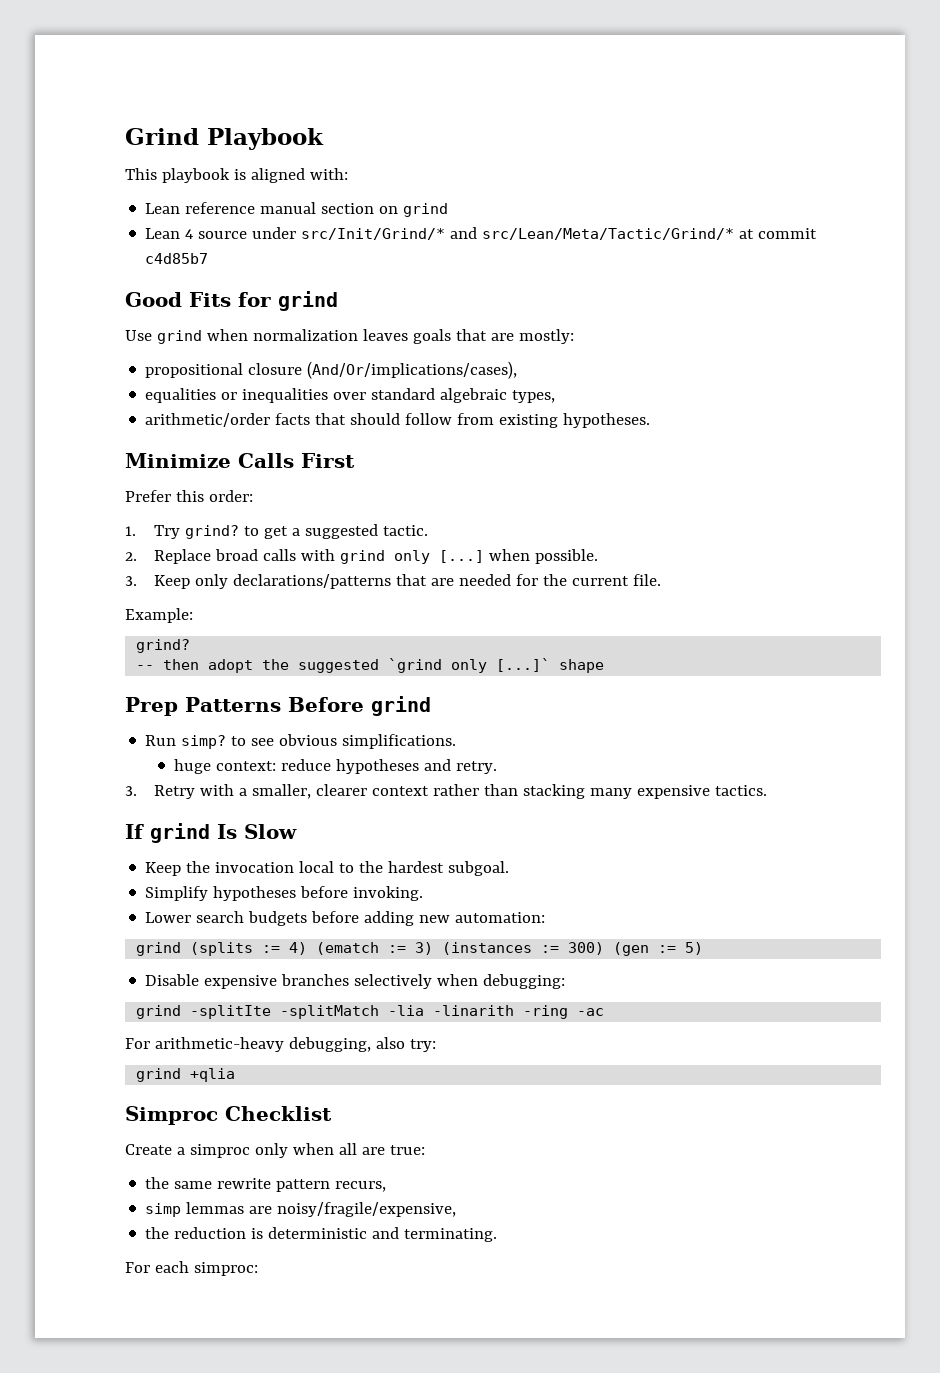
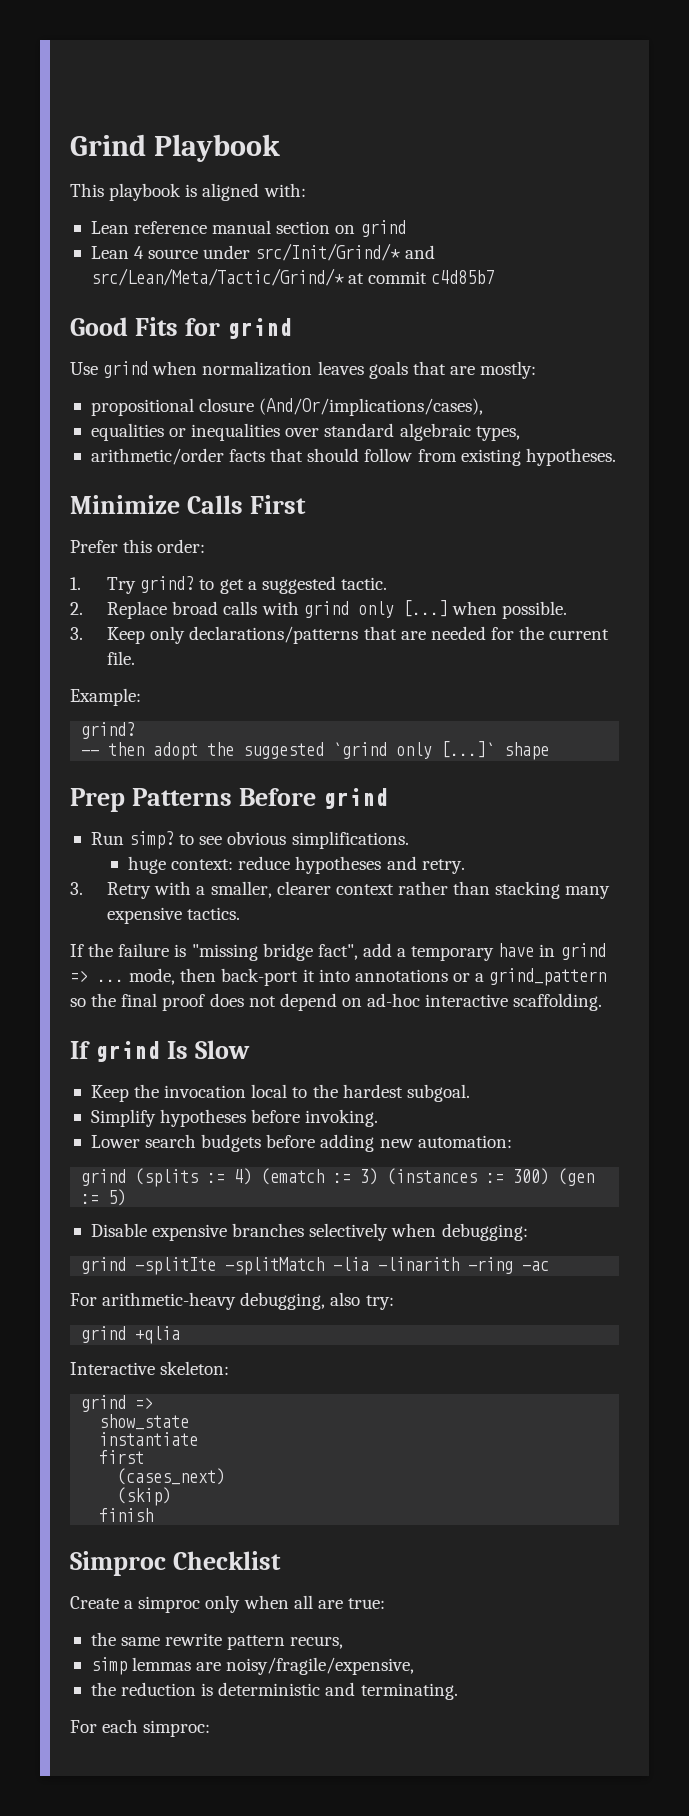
+ If the failure is "missing bridge fact", add a temporary have in grind => ... mode, then back-port it into annotations or a grind_pattern so the final proof does not depend on ad-hoc interactive scaffolding.
+ Interactive skeleton:
+ grind =>
+ show_state
+ instantiate
+ first
+ (cases_next)
+ (skip)
+ finish

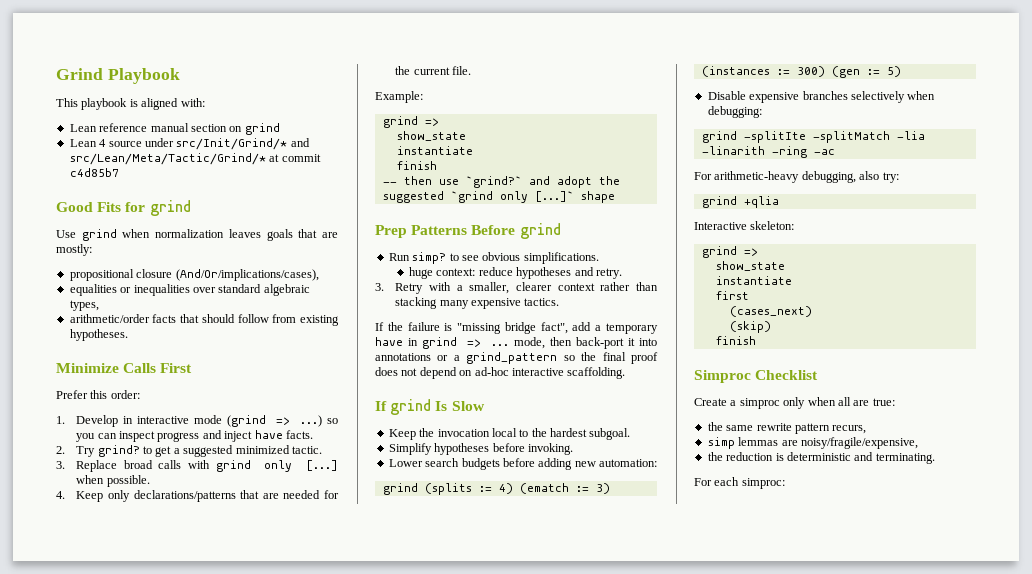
- 1. Try grind? to get a suggested tactic.
+ 1. Develop in interactive mode (grind => ...) so you can inspect progress and inject have facts.
+ 2. Try grind? to get a suggested minimized tactic.
- 2. Replace broad calls with grind only [...] when possible.
+ 3. Replace broad calls with grind only [...] when possible.
- 3. Keep only declarations/patterns that are needed for the current file.
+ 4. Keep only declarations/patterns that are needed for the current file.
  Example:
- grind?
+ grind =>
+ show_state
+ instantiate
+ finish
- -- then adopt the suggested `grind only [...]` shape
+ -- then use `grind?` and adopt the suggested `grind only [...]` shape

